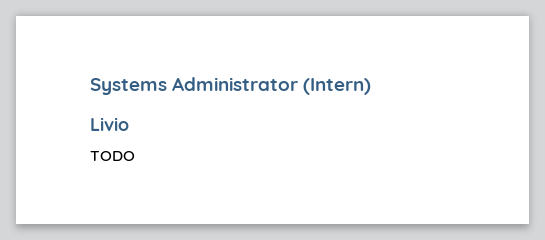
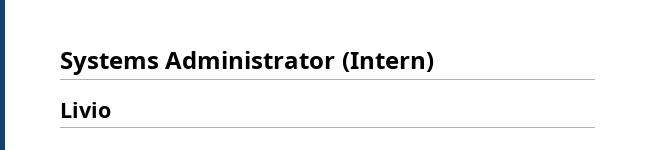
- TODO

